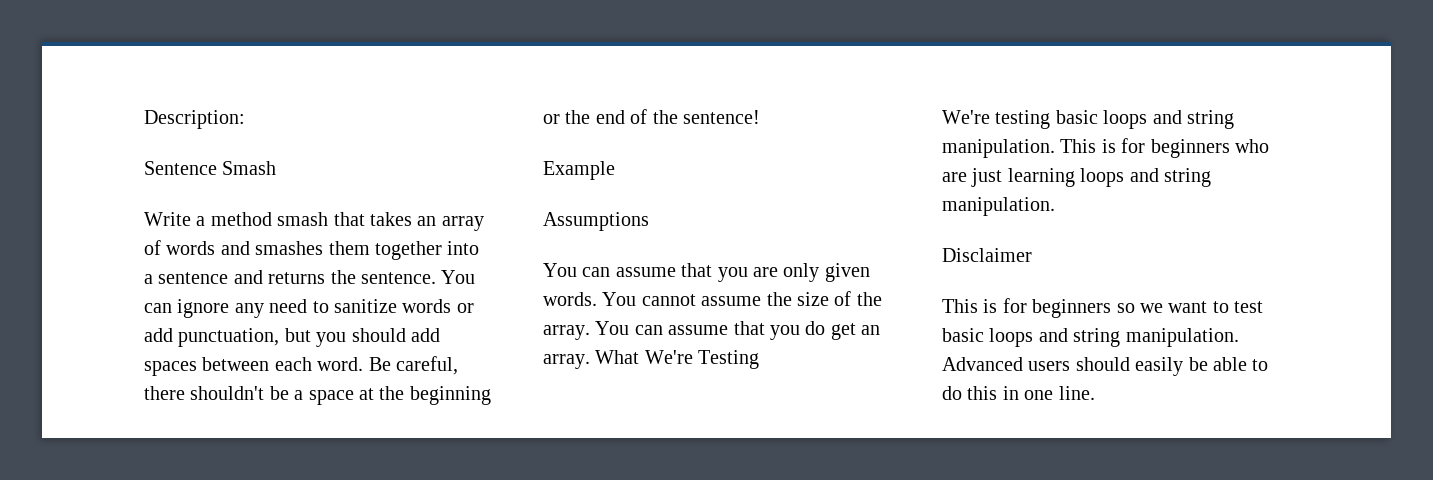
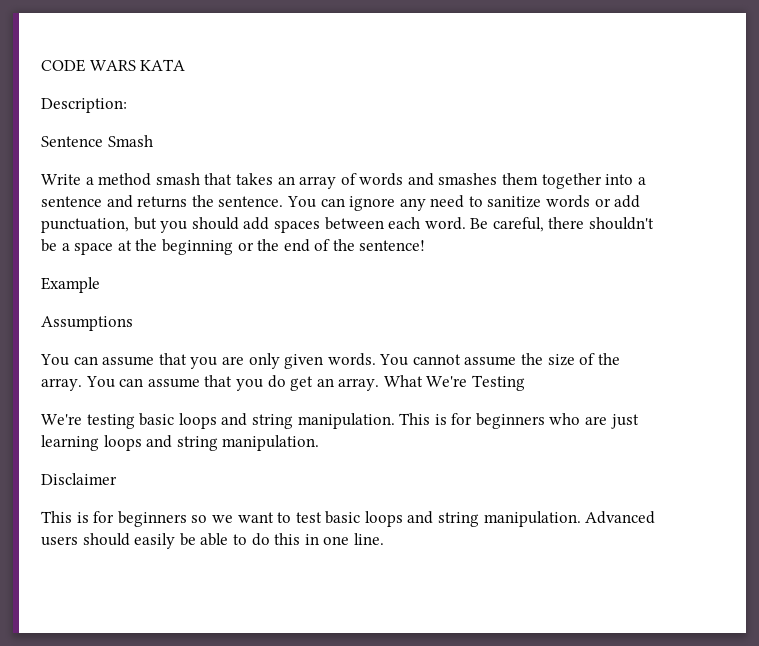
+ CODE WARS KATA

